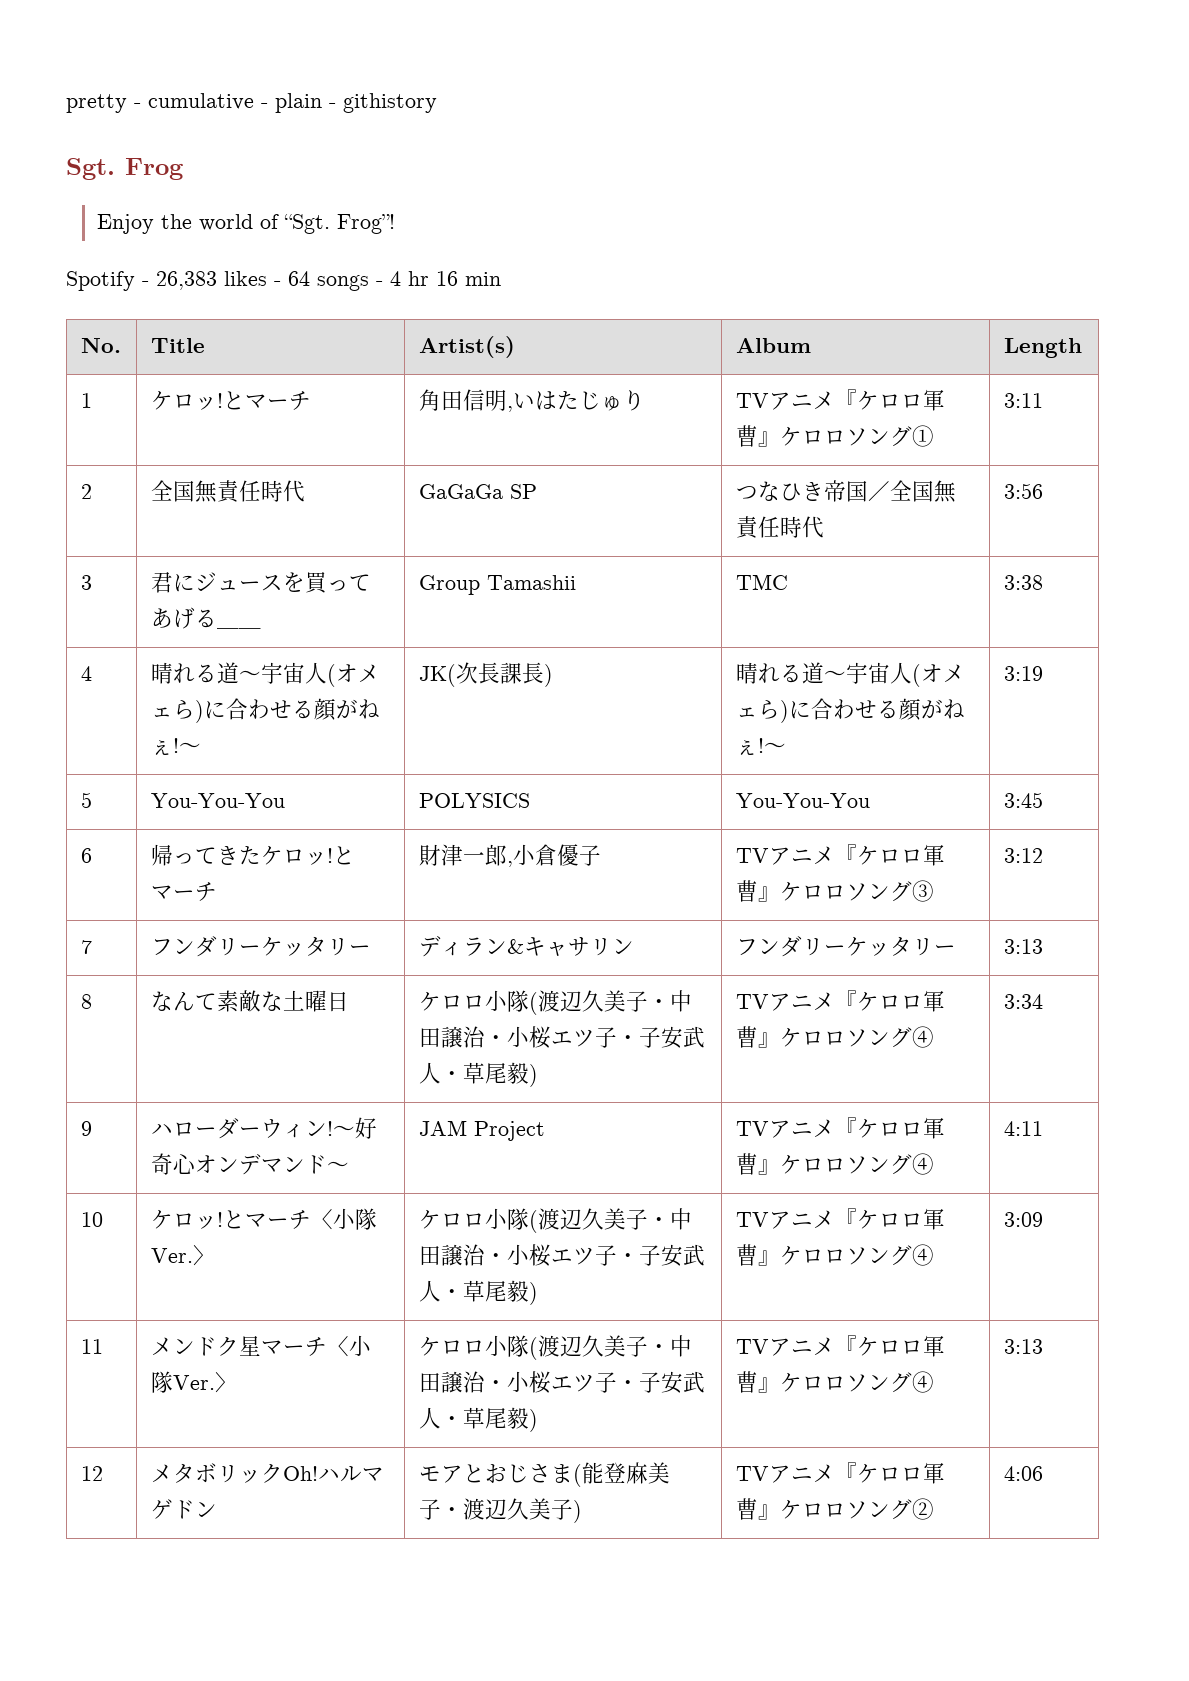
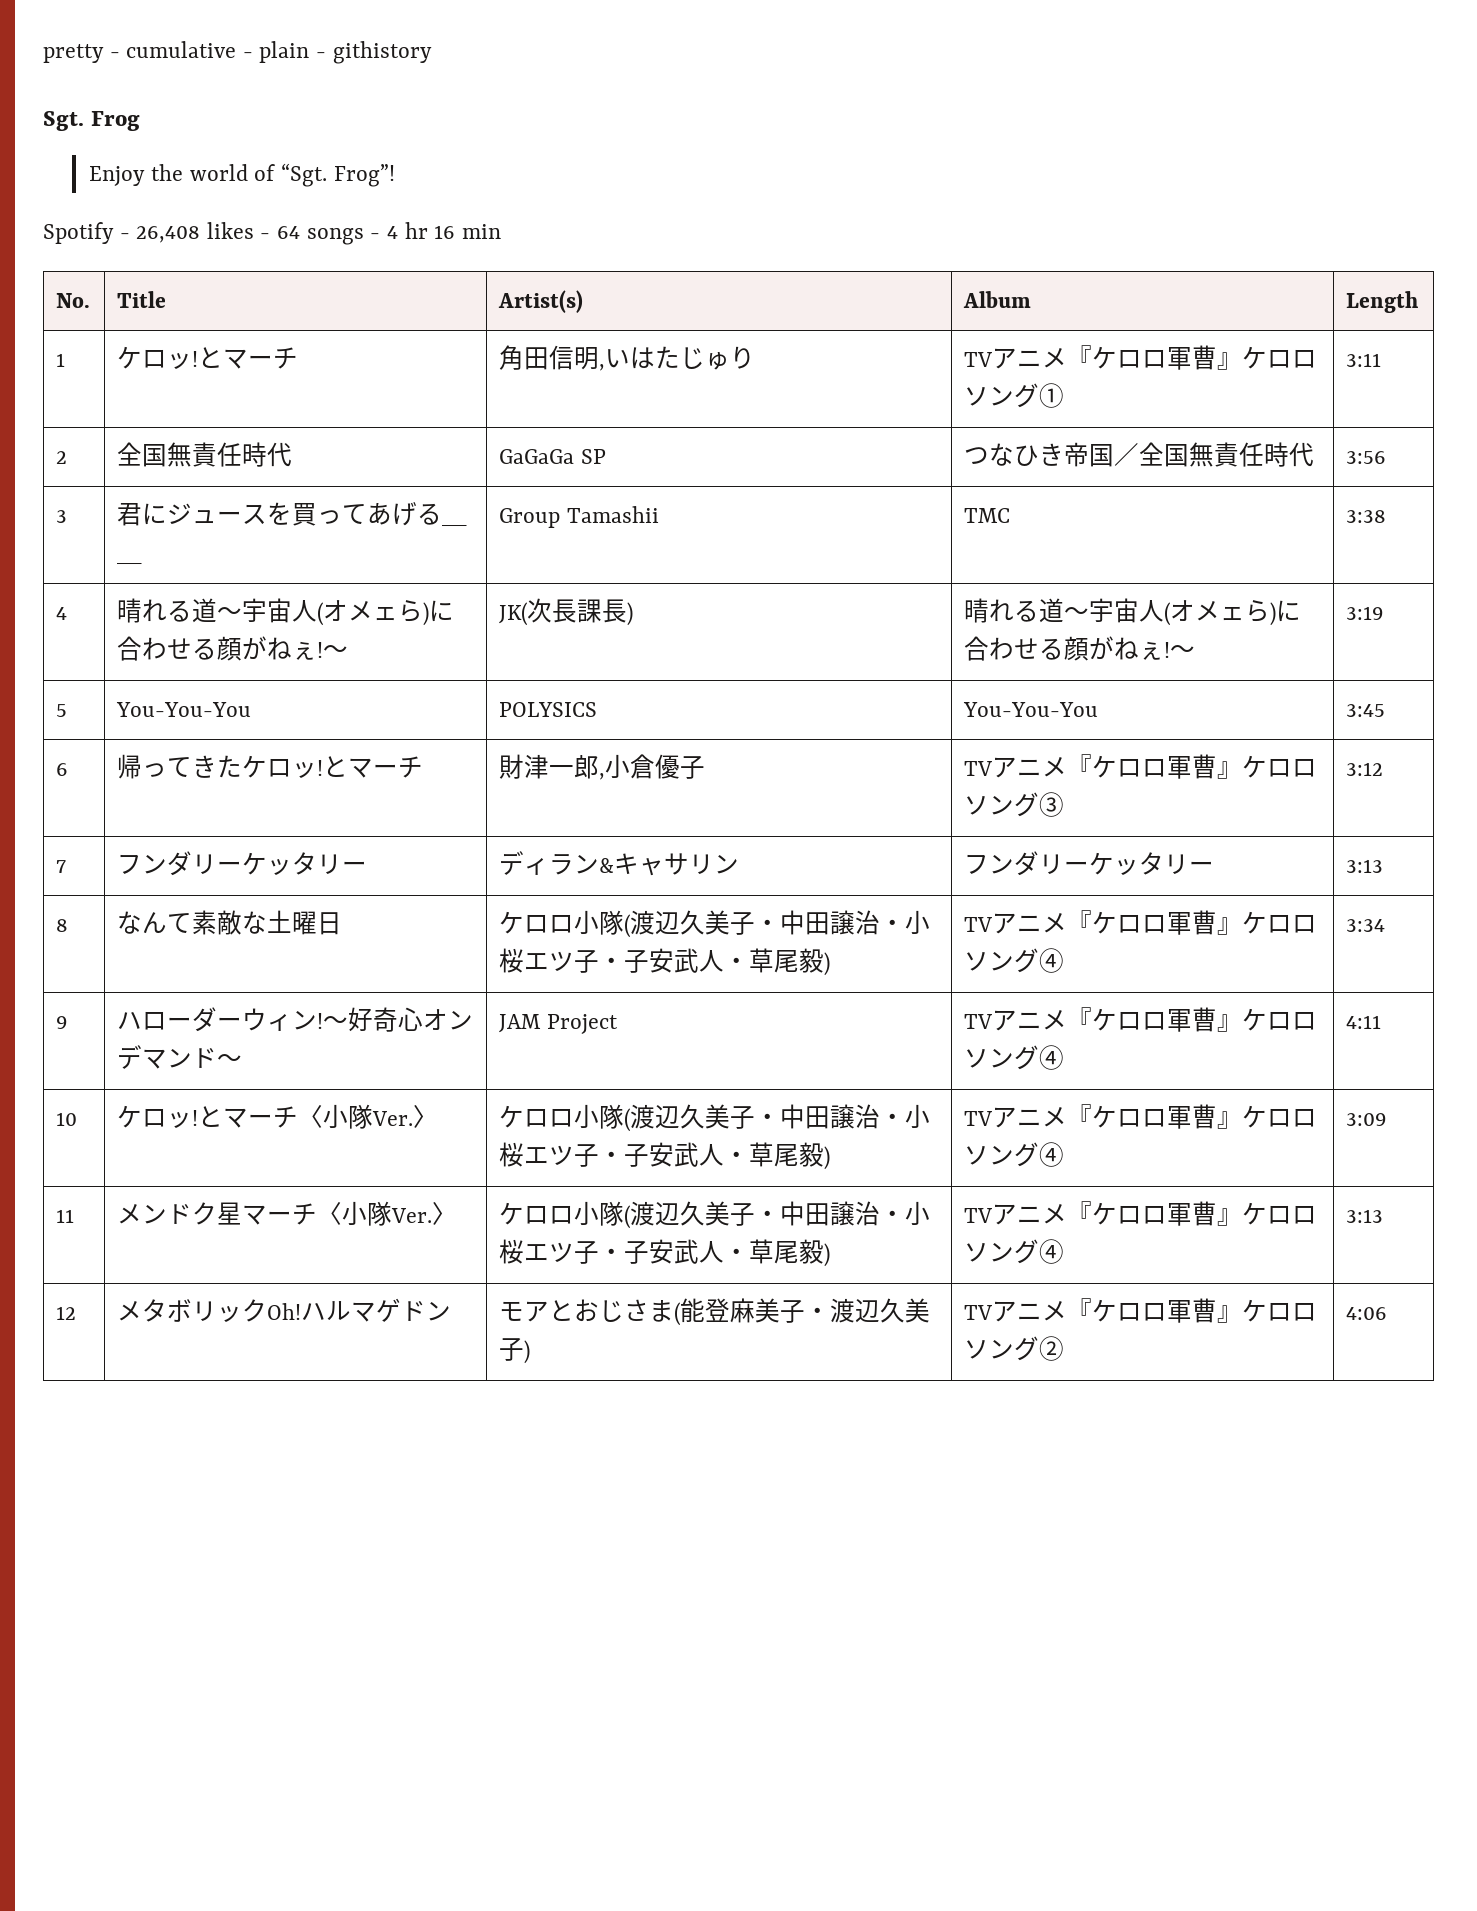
- Spotify - 26,383 likes - 64 songs - 4 hr 16 min
+ Spotify - 26,408 likes - 64 songs - 4 hr 16 min

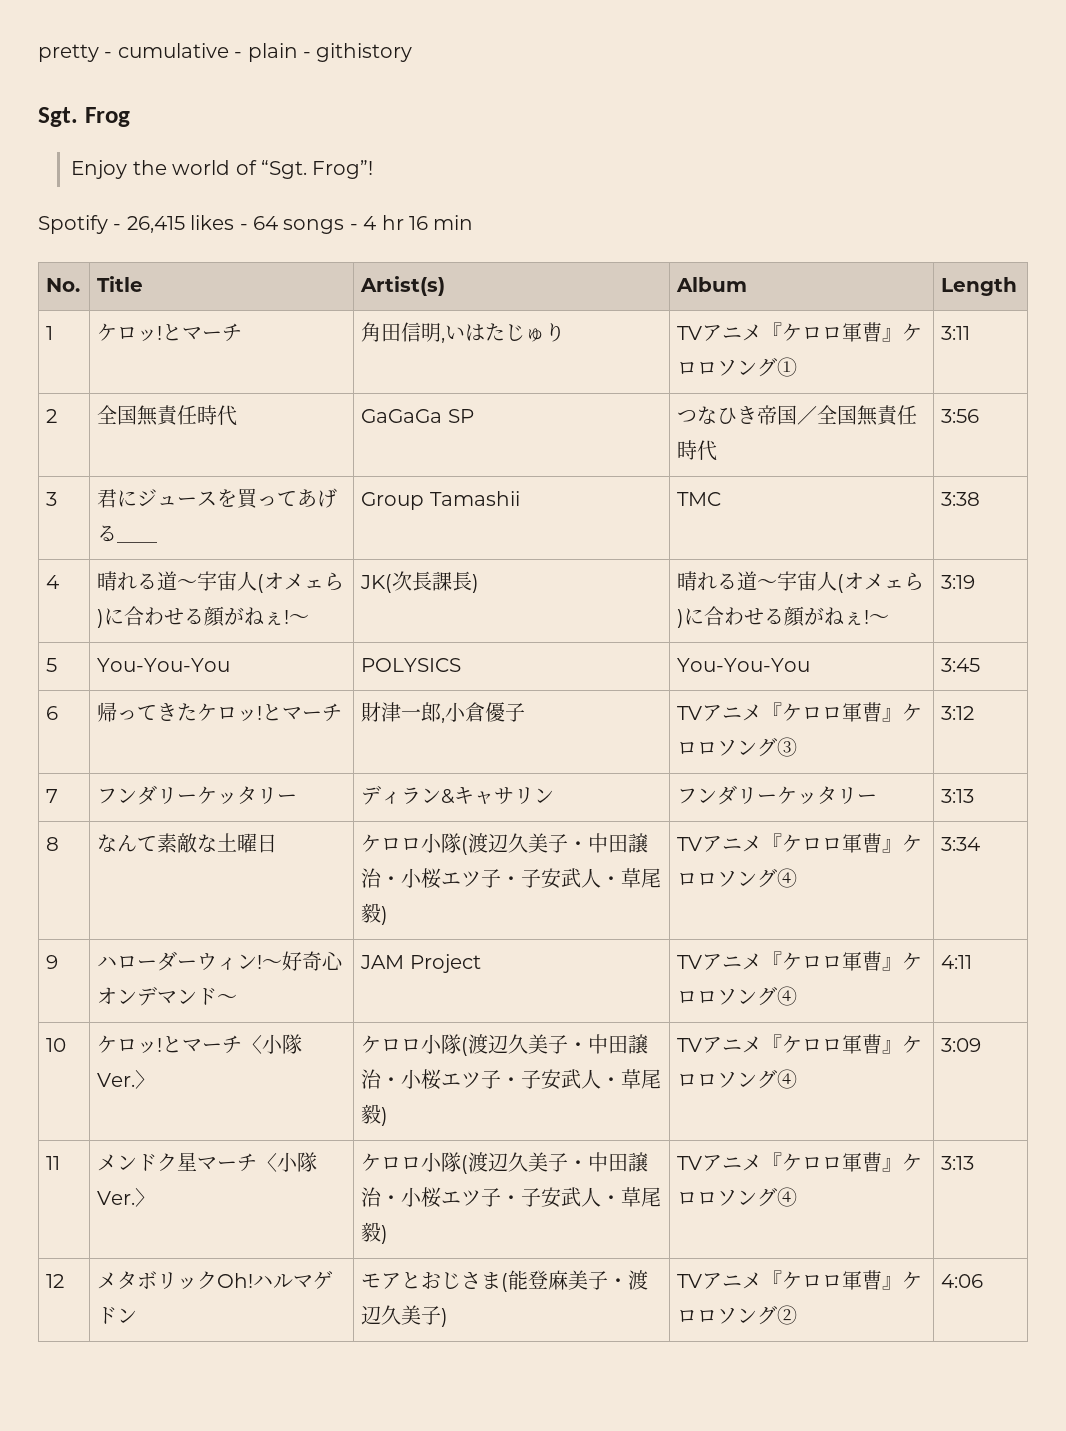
- Spotify - 26,408 likes - 64 songs - 4 hr 16 min
+ Spotify - 26,415 likes - 64 songs - 4 hr 16 min

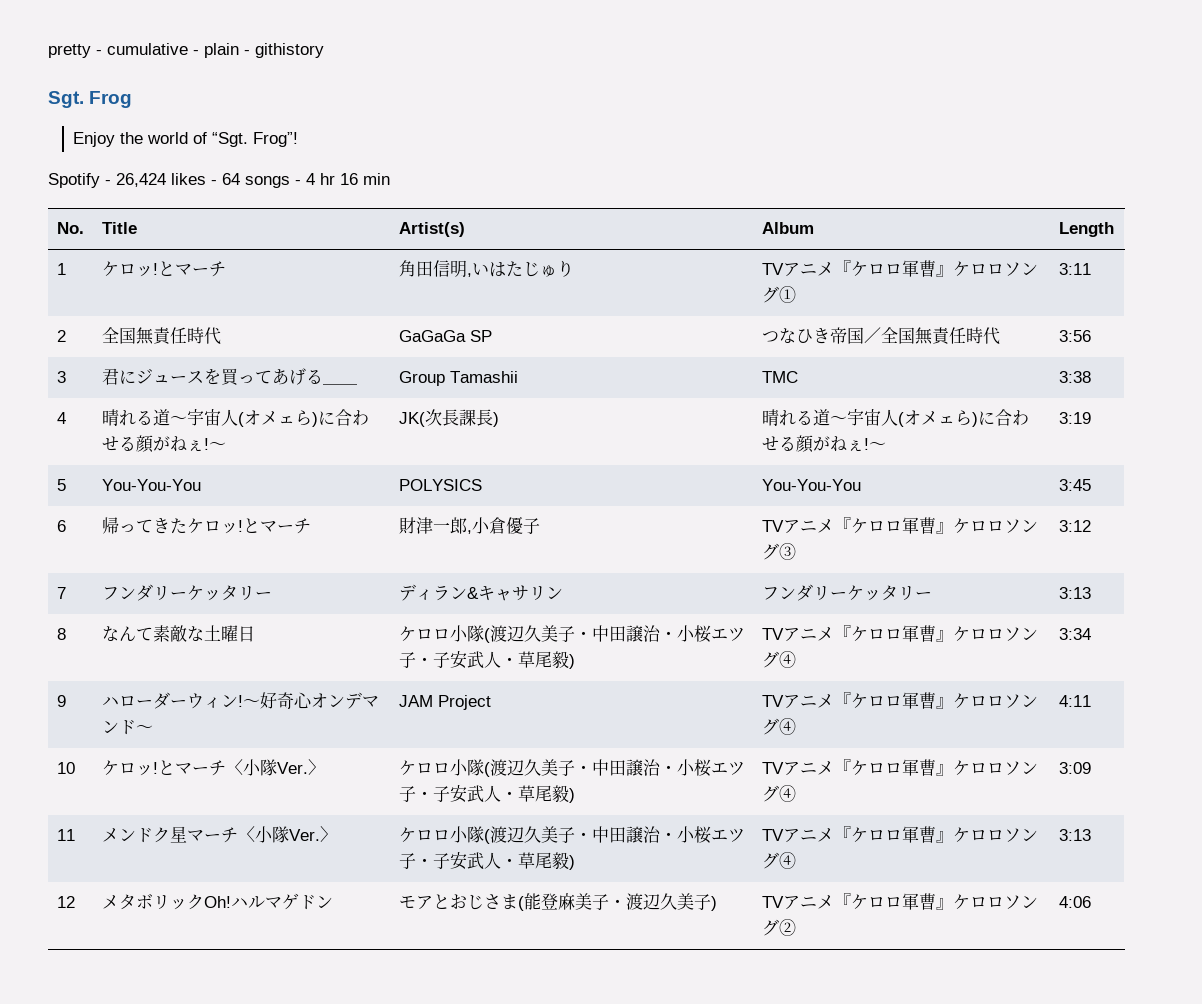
- Spotify - 26,415 likes - 64 songs - 4 hr 16 min
+ Spotify - 26,424 likes - 64 songs - 4 hr 16 min

